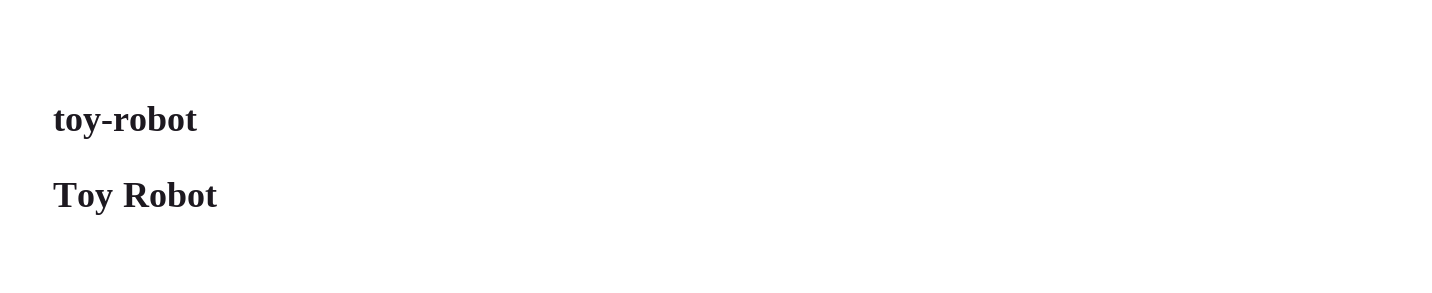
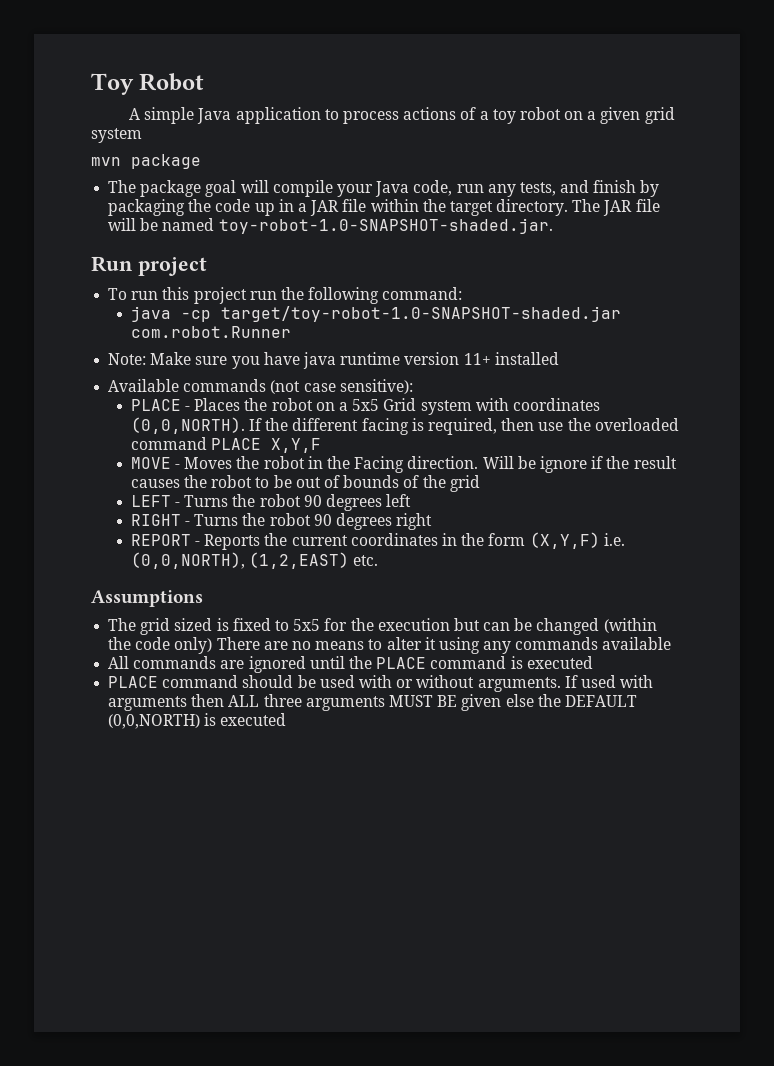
- toy-robot
+ A simple Java application to process actions of a toy robot on a given grid system
+ mvn package
+ The package goal will compile your Java code, run any tests, and finish by packaging the code up in a JAR file within the target directory. The JAR file will be named toy-robot-1.0-SNAPSHOT-shaded.jar.
+ Run project
+ To run this project run the following command:
+ java -cp target/toy-robot-1.0-SNAPSHOT-shaded.jar com.robot.Runner
+ Note: Make sure you have java runtime version 11+ installed
+ Available commands (not case sensitive):
+ PLACE - Places the robot on a 5x5 Grid system with coordinates (0,0,NORTH). If the different facing is required, then use the overloaded command PLACE X,Y,F
+ MOVE - Moves the robot in the Facing direction. Will be ignore if the result causes the robot to be out of bounds of the grid
+ LEFT - Turns the robot 90 degrees left
+ RIGHT - Turns the robot 90 degrees right
+ REPORT - Reports the current coordinates in the form (X,Y,F) i.e. (0,0,NORTH), (1,2,EAST) etc.
+ Assumptions
+ The grid sized is fixed to 5x5 for the execution but can be changed (within the code only) There are no means to alter it using any commands available
+ All commands are ignored until the PLACE command is executed
+ PLACE command should be used with or without arguments. If used with arguments then ALL three arguments MUST BE given else the DEFAULT (0,0,NORTH) is executed

